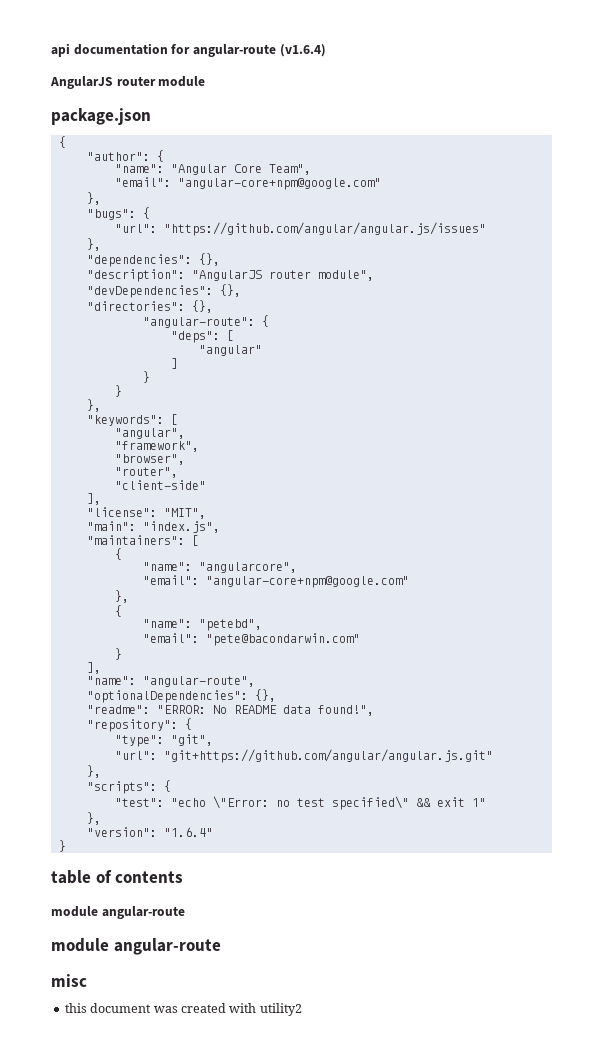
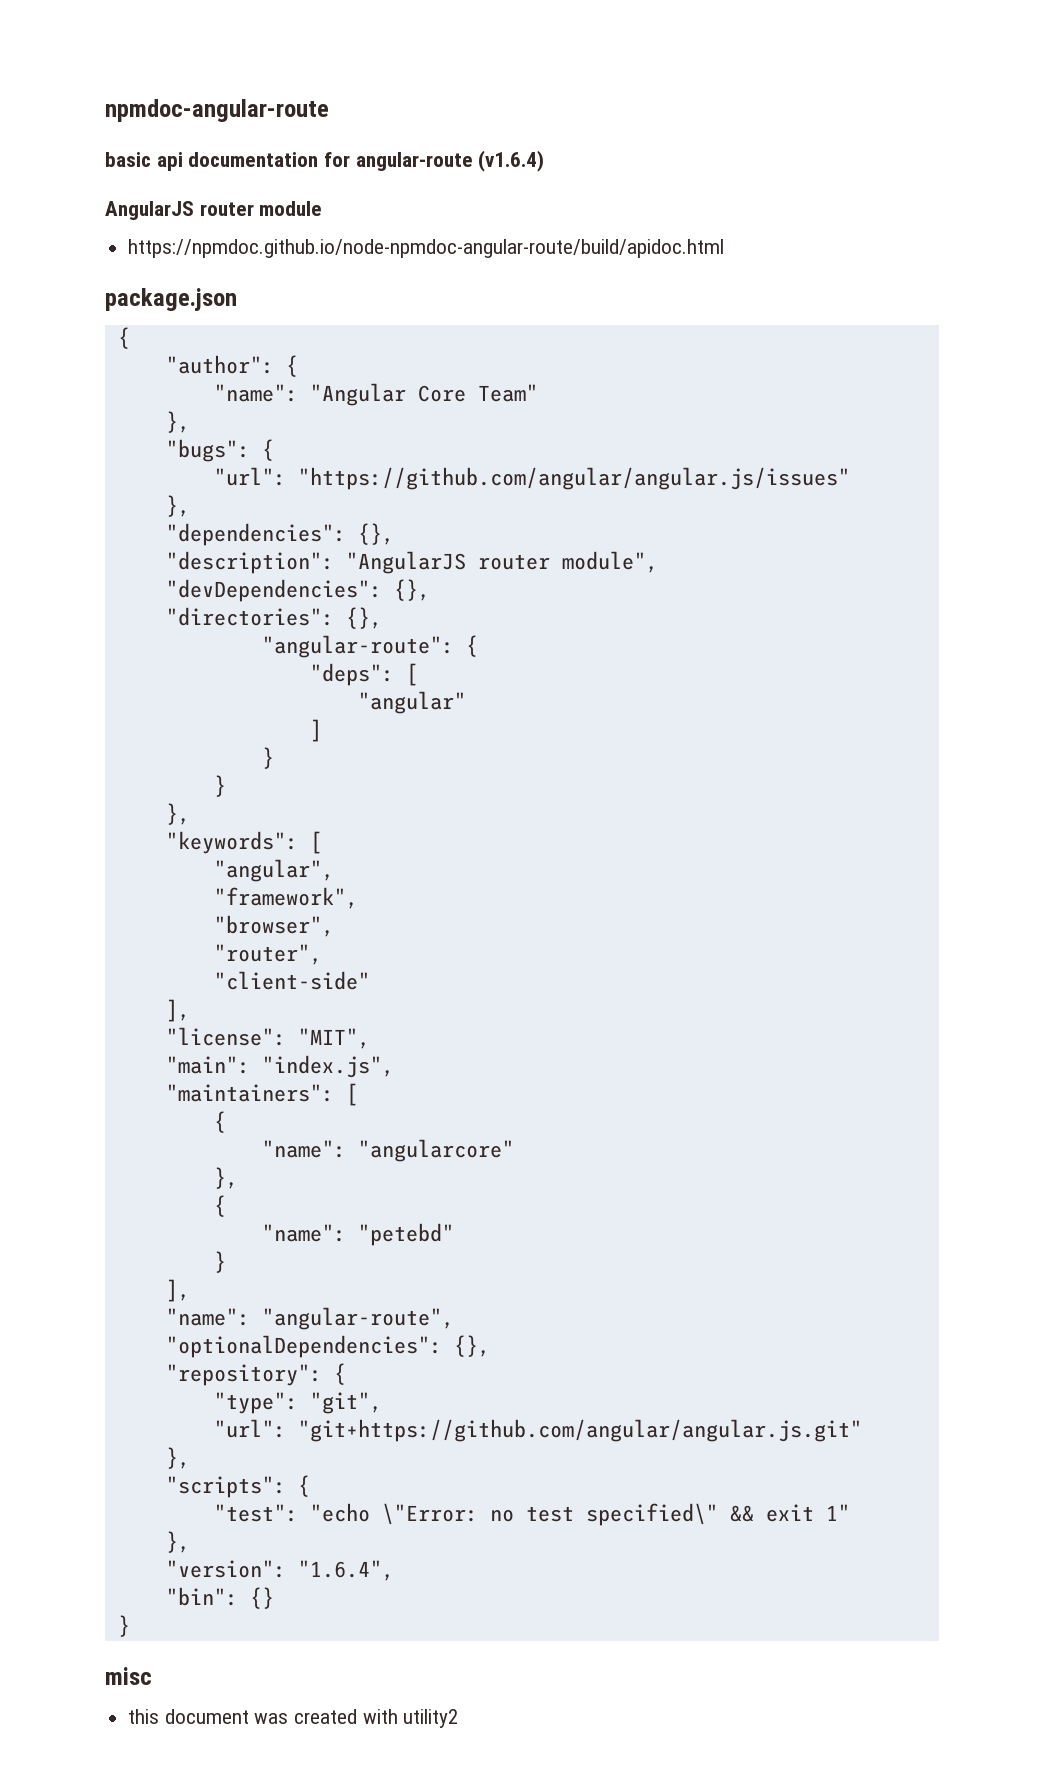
- api documentation for angular-route (v1.6.4)
+ npmdoc-angular-route
+ basic api documentation for angular-route (v1.6.4)
+ https://npmdoc.github.io/node-npmdoc-angular-route/build/apidoc.html
- "name": "Angular Core Team",
- "email": "angular-core+npm@google.com"
+ "name": "Angular Core Team"
- "name": "angularcore",
- "email": "angular-core+npm@google.com"
+ "name": "angularcore"
- "name": "petebd",
- "email": "pete@bacondarwin.com"
+ "name": "petebd"
- "readme": "ERROR: No README data found!",
- "version": "1.6.4"
+ "version": "1.6.4",
+ "bin": {}
  }
- table of contents
- module angular-route
- module angular-route

